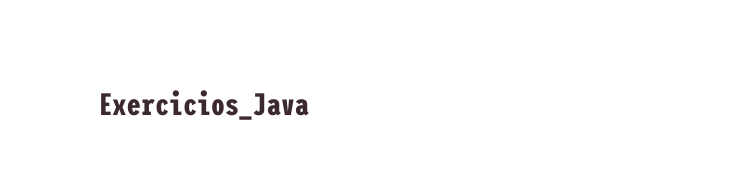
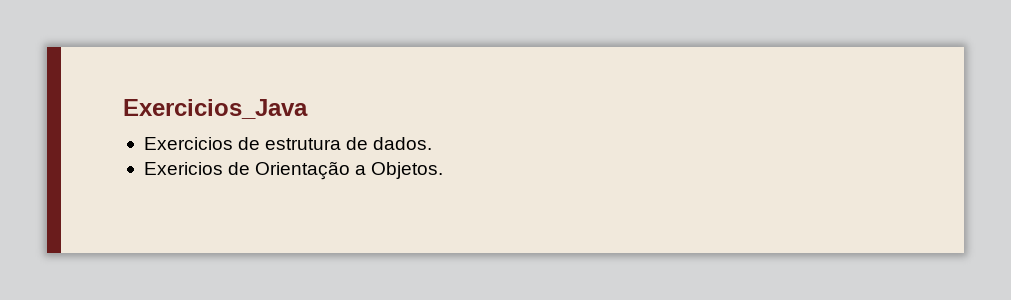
+ Exercicios de estrutura de dados.
+ Exericios de Orientação a Objetos.

